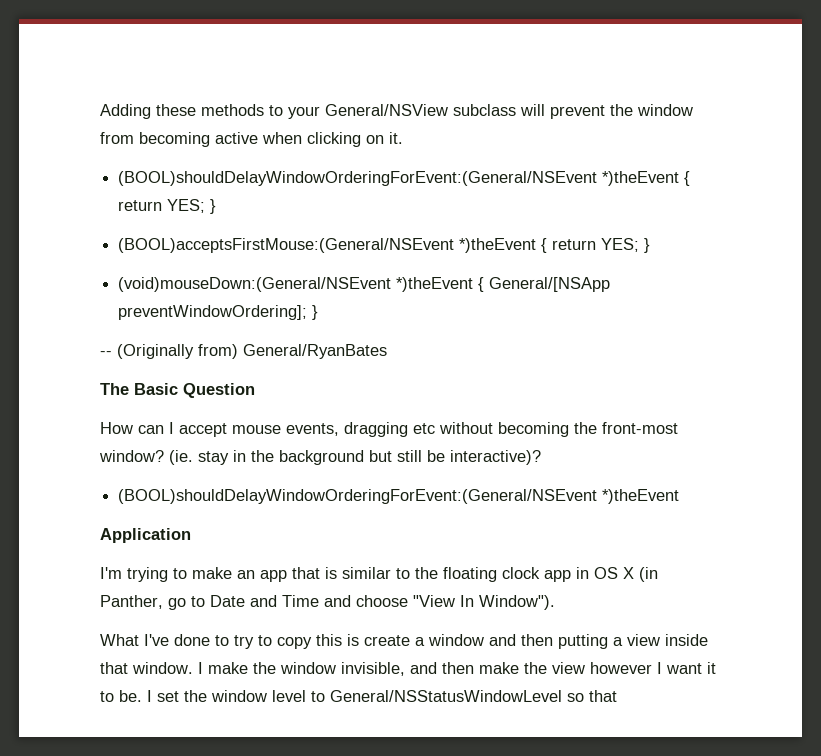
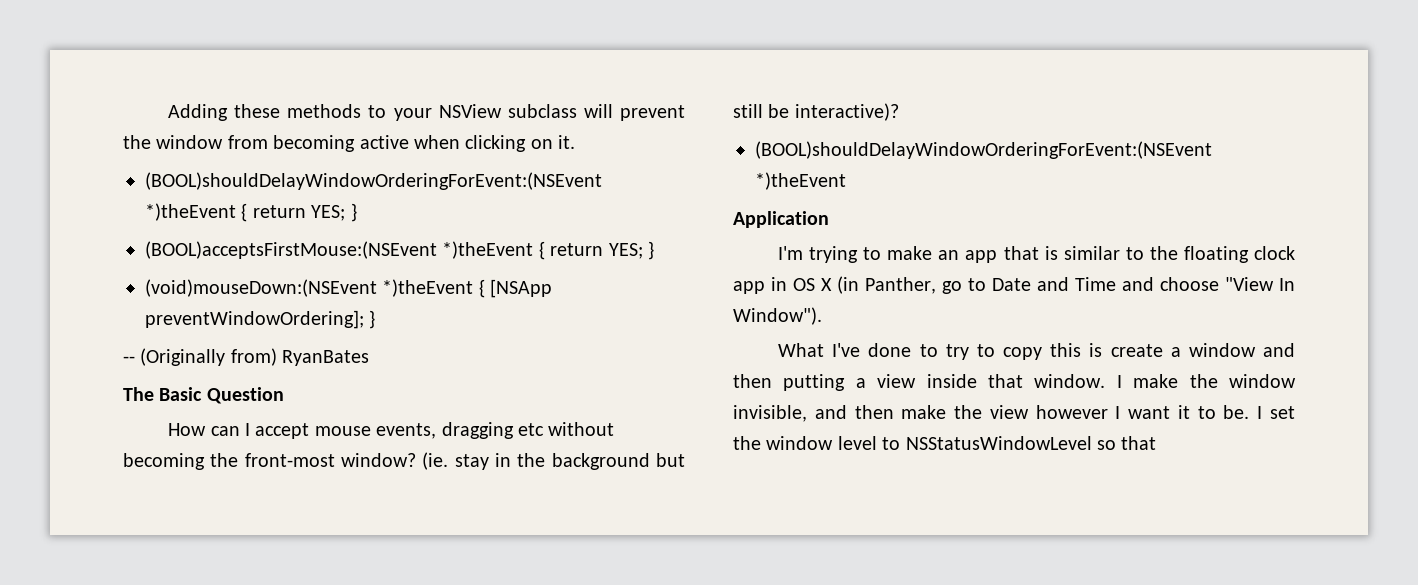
- Adding these methods to your General/NSView subclass will prevent the window from becoming active when clicking on it.
+ Adding these methods to your NSView subclass will prevent the window from becoming active when clicking on it.
- (BOOL)shouldDelayWindowOrderingForEvent:(General/NSEvent *)theEvent { return YES; }
- (BOOL)acceptsFirstMouse:(General/NSEvent *)theEvent { return YES; }
- (void)mouseDown:(General/NSEvent *)theEvent { General/[NSApp preventWindowOrdering]; }
+ (BOOL)shouldDelayWindowOrderingForEvent:(NSEvent *)theEvent { return YES; }
+ (BOOL)acceptsFirstMouse:(NSEvent *)theEvent { return YES; }
+ (void)mouseDown:(NSEvent *)theEvent { [NSApp preventWindowOrdering]; }
- -- (Originally from) General/RyanBates
+ -- (Originally from) RyanBates
  (ie. stay in the background but still be interactive)?
- (BOOL)shouldDelayWindowOrderingForEvent:(General/NSEvent *)theEvent
+ (BOOL)shouldDelayWindowOrderingForEvent:(NSEvent *)theEvent
- I set the window level to General/NSStatusWindowLevel so that
+ I set the window level to NSStatusWindowLevel so that

